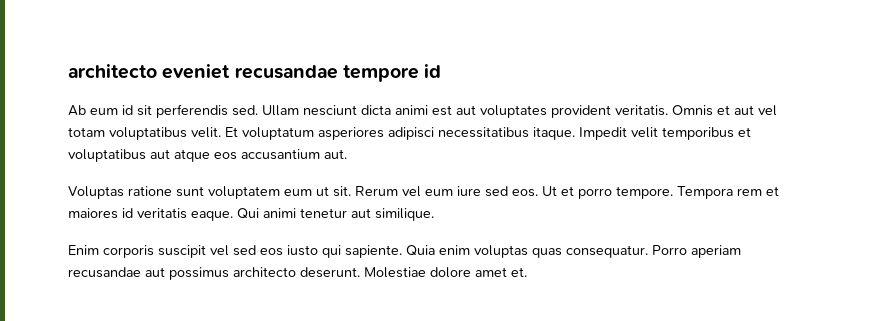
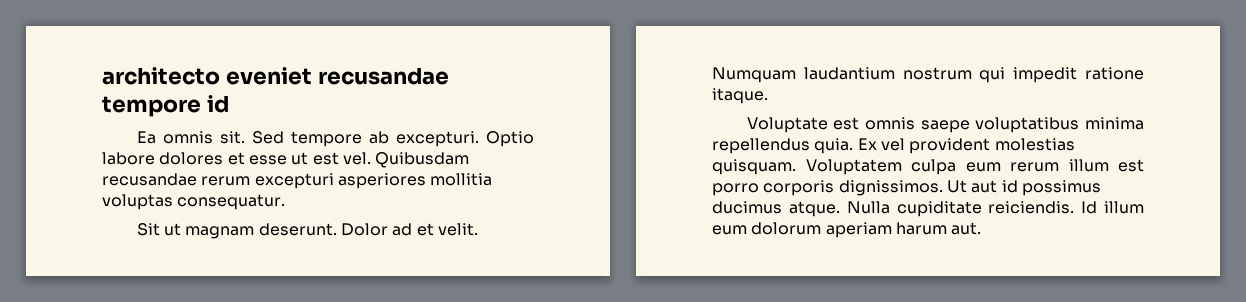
- Ab eum id sit perferendis sed. Ullam nesciunt dicta animi est aut voluptates provident veritatis. Omnis et aut vel totam voluptatibus velit. Et voluptatum asperiores adipisci necessitatibus itaque. Impedit velit temporibus et voluptatibus aut atque eos accusantium aut.
- Voluptas ratione sunt voluptatem eum ut sit. Rerum vel eum iure sed eos. Ut et porro tempore. Tempora rem et maiores id veritatis eaque. Qui animi tenetur aut similique.
- Enim corporis suscipit vel sed eos iusto qui sapiente. Quia enim voluptas quas consequatur. Porro aperiam recusandae aut possimus architecto deserunt. Molestiae dolore amet et.
+ Ea omnis sit. Sed tempore ab excepturi. Optio labore dolores et esse ut est vel. Quibusdam recusandae rerum excepturi asperiores mollitia voluptas consequatur.
+ Sit ut magnam deserunt. Dolor ad et velit. Numquam laudantium nostrum qui impedit ratione itaque.
+ Voluptate est omnis saepe voluptatibus minima repellendus quia. Ex vel provident molestias quisquam. Voluptatem culpa eum rerum illum est porro corporis dignissimos. Ut aut id possimus ducimus atque. Nulla cupiditate reiciendis. Id illum eum dolorum aperiam harum aut.

